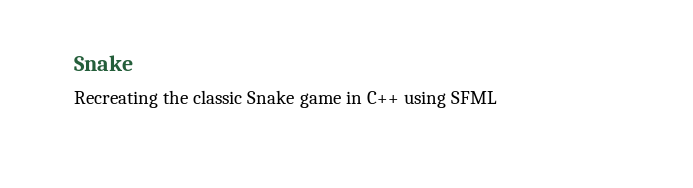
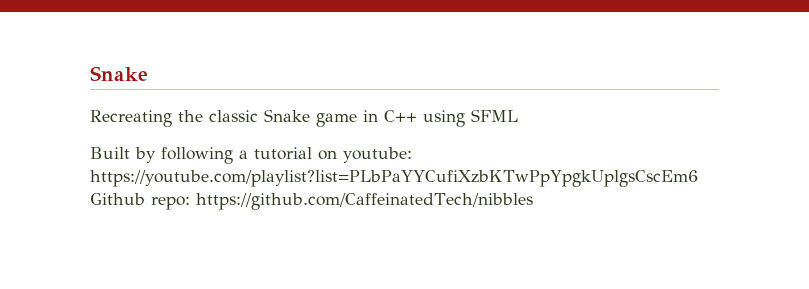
+ Built by following a tutorial on youtube: https://youtube.com/playlist?list=PLbPaYYCufiXzbKTwPpYpgkUplgsCscEm6 Github repo: https://github.com/CaffeinatedTech/nibbles

